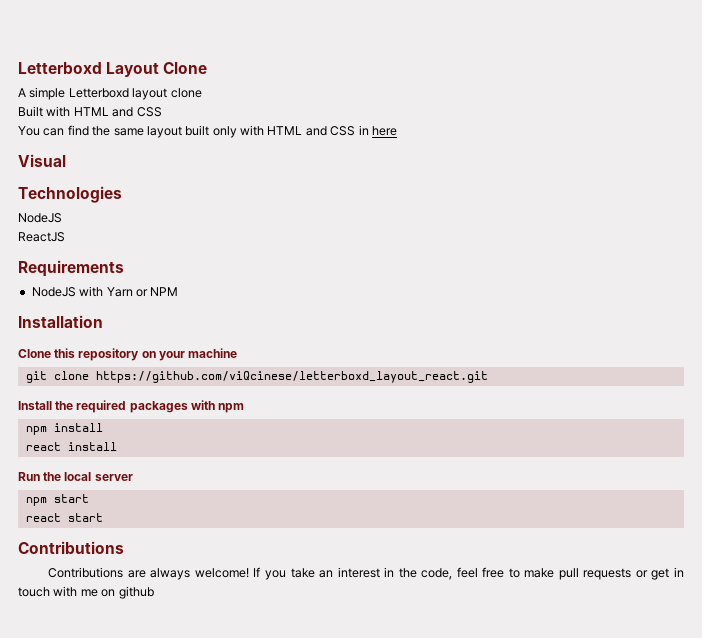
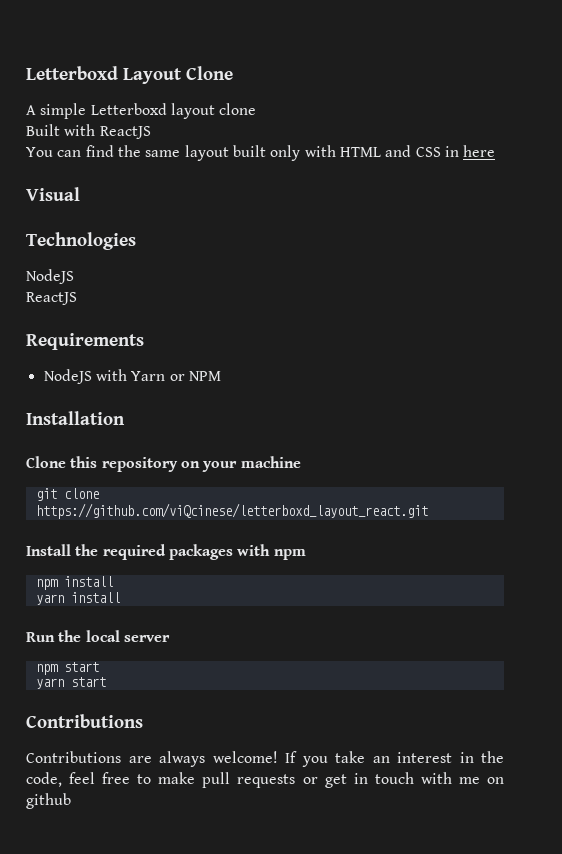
- Built with HTML and CSS
+ Built with ReactJS
- react install
+ yarn install
- react start
+ yarn start

